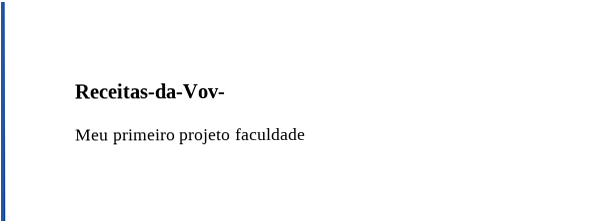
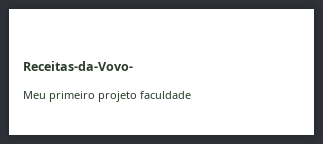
- Receitas-da-Vov-
+ Receitas-da-Vovo-

